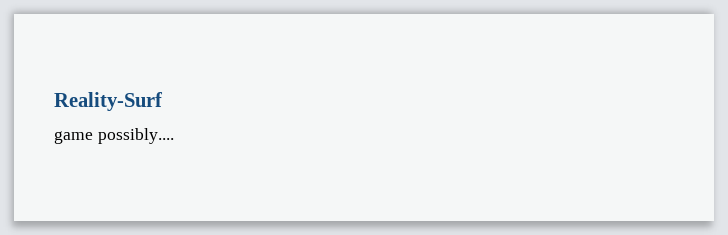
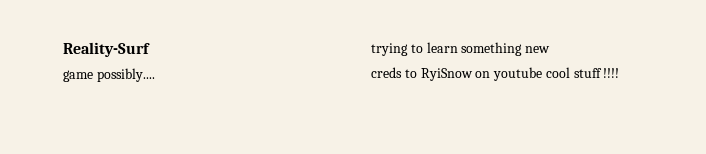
+ trying to learn something new
+ creds to RyiSnow on youtube cool stuff !!!!

